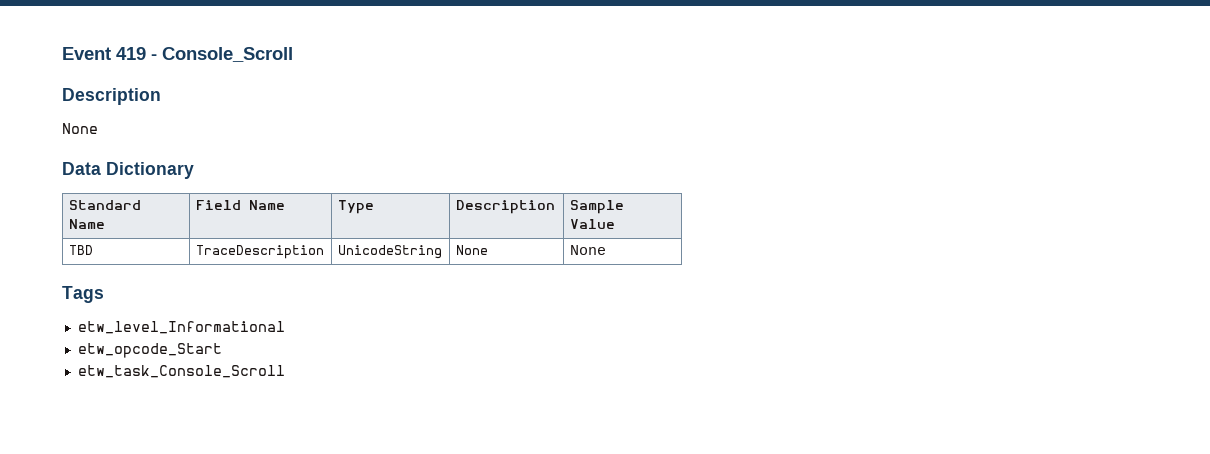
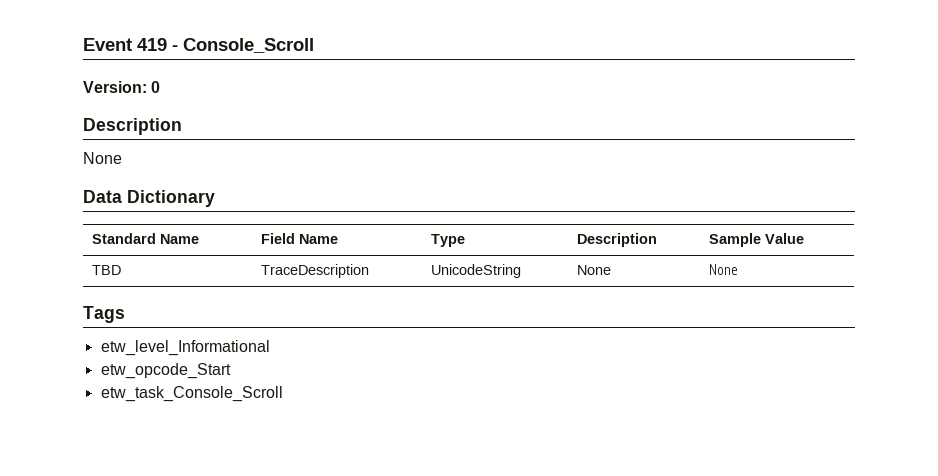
+ Version: 0

